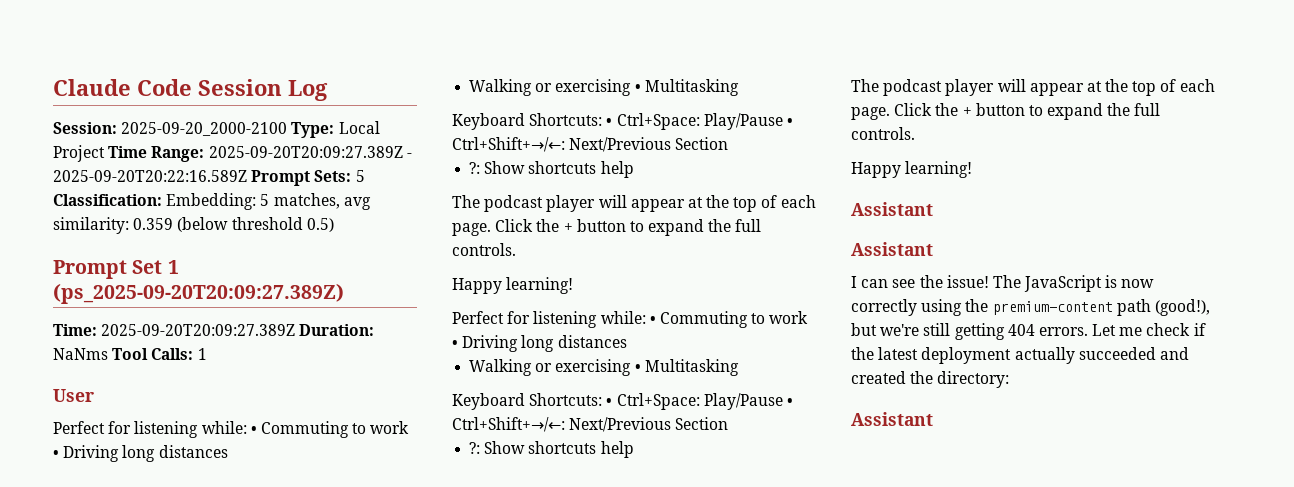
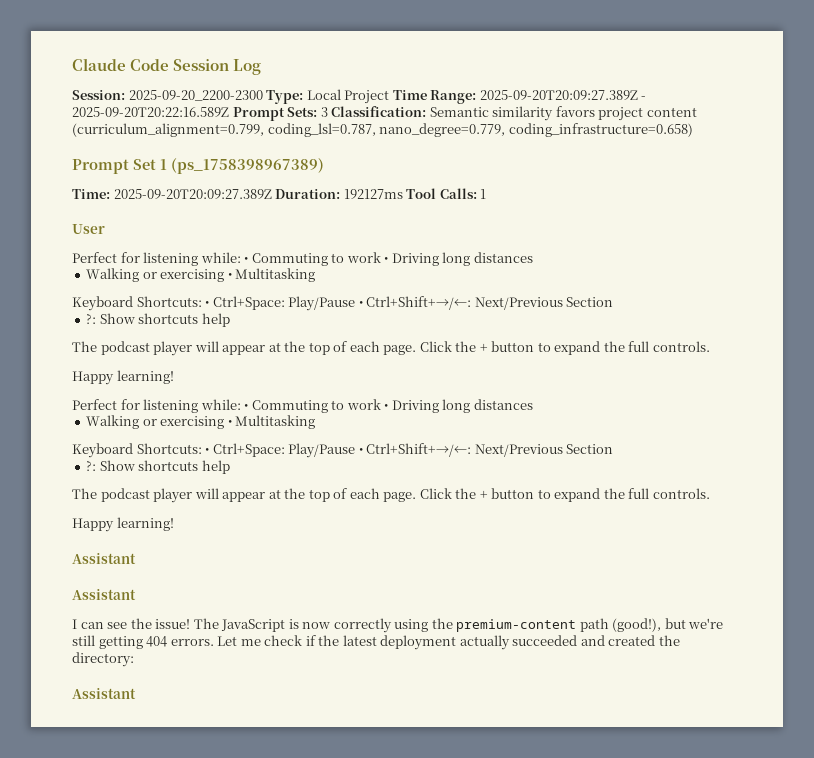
- Session: 2025-09-20_2000-2100 Type: Local Project Time Range: 2025-09-20T20:09:27.389Z - 2025-09-20T20:22:16.589Z Prompt Sets: 5 Classification: Embedding: 5 matches, avg similarity: 0.359 (below threshold 0.5)
+ Session: 2025-09-20_2200-2300 Type: Local Project Time Range: 2025-09-20T20:09:27.389Z - 2025-09-20T20:22:16.589Z Prompt Sets: 3 Classification: Semantic similarity favors project content (curriculum_alignment=0.799, coding_lsl=0.787, nano_degree=0.779, coding_infrastructure=0.658)
- Prompt Set 1 (ps_2025-09-20T20:09:27.389Z)
+ Prompt Set 1 (ps_1758398967389)
- Time: 2025-09-20T20:09:27.389Z Duration: NaNms Tool Calls: 1
+ Time: 2025-09-20T20:09:27.389Z Duration: 192127ms Tool Calls: 1

